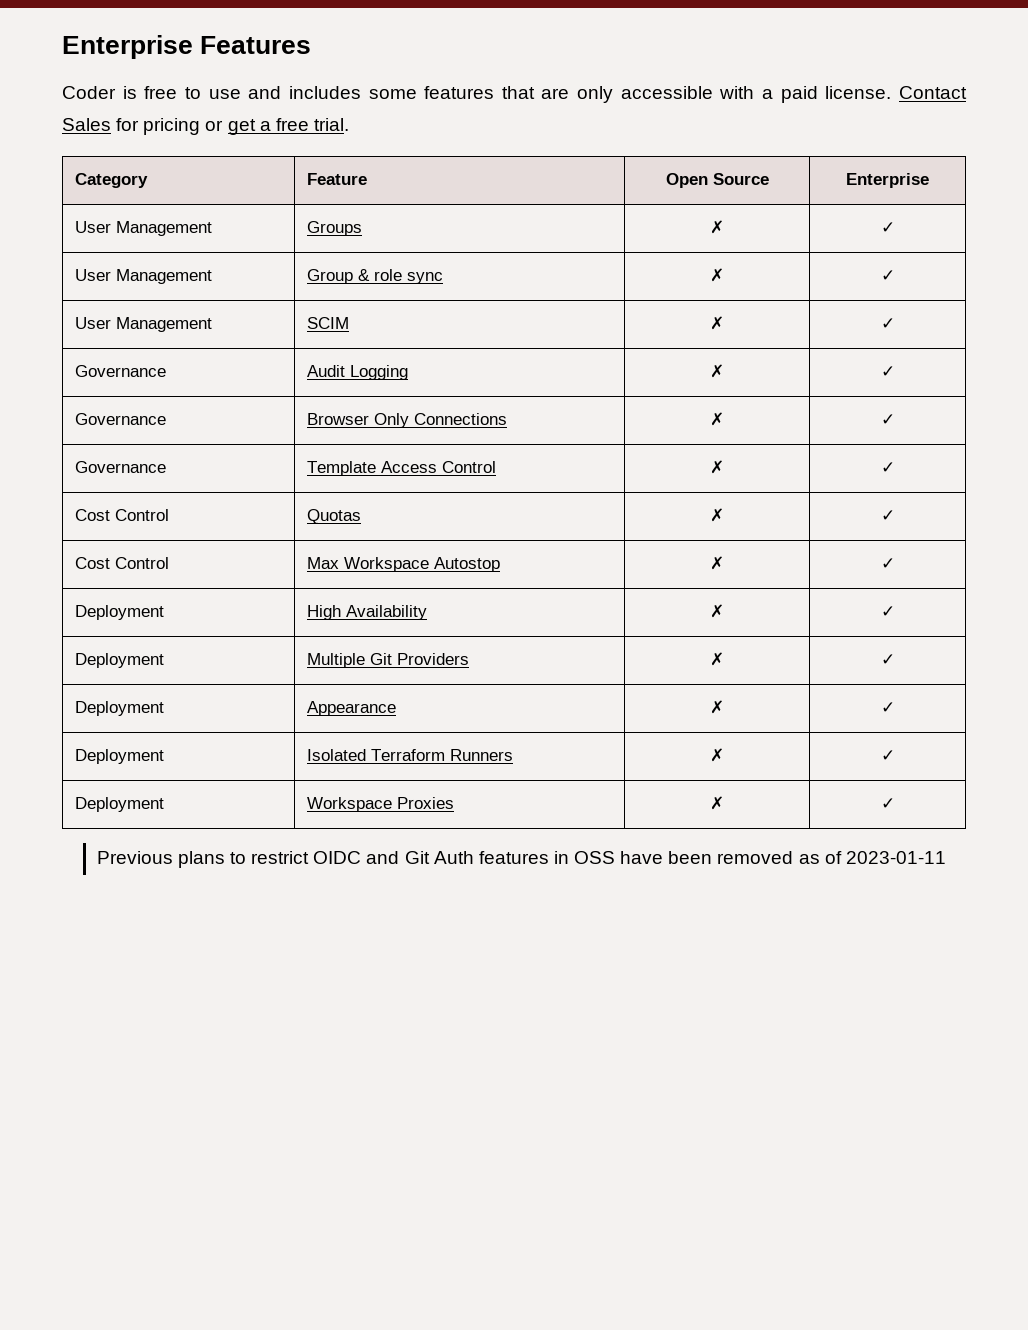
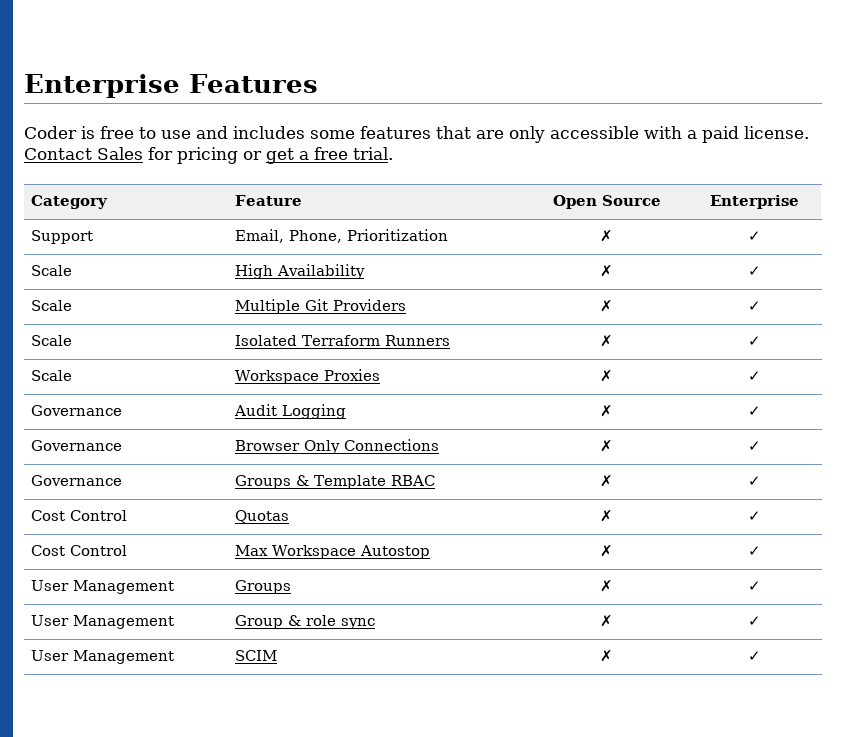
+ Support | Email, Phone, Prioritization | ✗ | ✓
+ Scale | High Availability | ✗ | ✓
+ Scale | Multiple Git Providers | ✗ | ✓
+ Scale | Isolated Terraform Runners | ✗ | ✓
+ Scale | Workspace Proxies | ✗ | ✓
+ Governance | Audit Logging | ✗ | ✓
+ Governance | Browser Only Connections | ✗ | ✓
+ Governance | Groups & Template RBAC | ✗ | ✓
+ Cost Control | Quotas | ✗ | ✓
+ Cost Control | Max Workspace Autostop | ✗ | ✓
- Governance | Audit Logging | ✗ | ✓
- Governance | Browser Only Connections | ✗ | ✓
- Governance | Template Access Control | ✗ | ✓
- Cost Control | Quotas | ✗ | ✓
- Cost Control | Max Workspace Autostop | ✗ | ✓
- Deployment | High Availability | ✗ | ✓
- Deployment | Multiple Git Providers | ✗ | ✓
- Deployment | Appearance | ✗ | ✓
- Deployment | Isolated Terraform Runners | ✗ | ✓
- Deployment | Workspace Proxies | ✗ | ✓
- Previous plans to restrict OIDC and Git Auth features in OSS have been removed as of 2023-01-11

